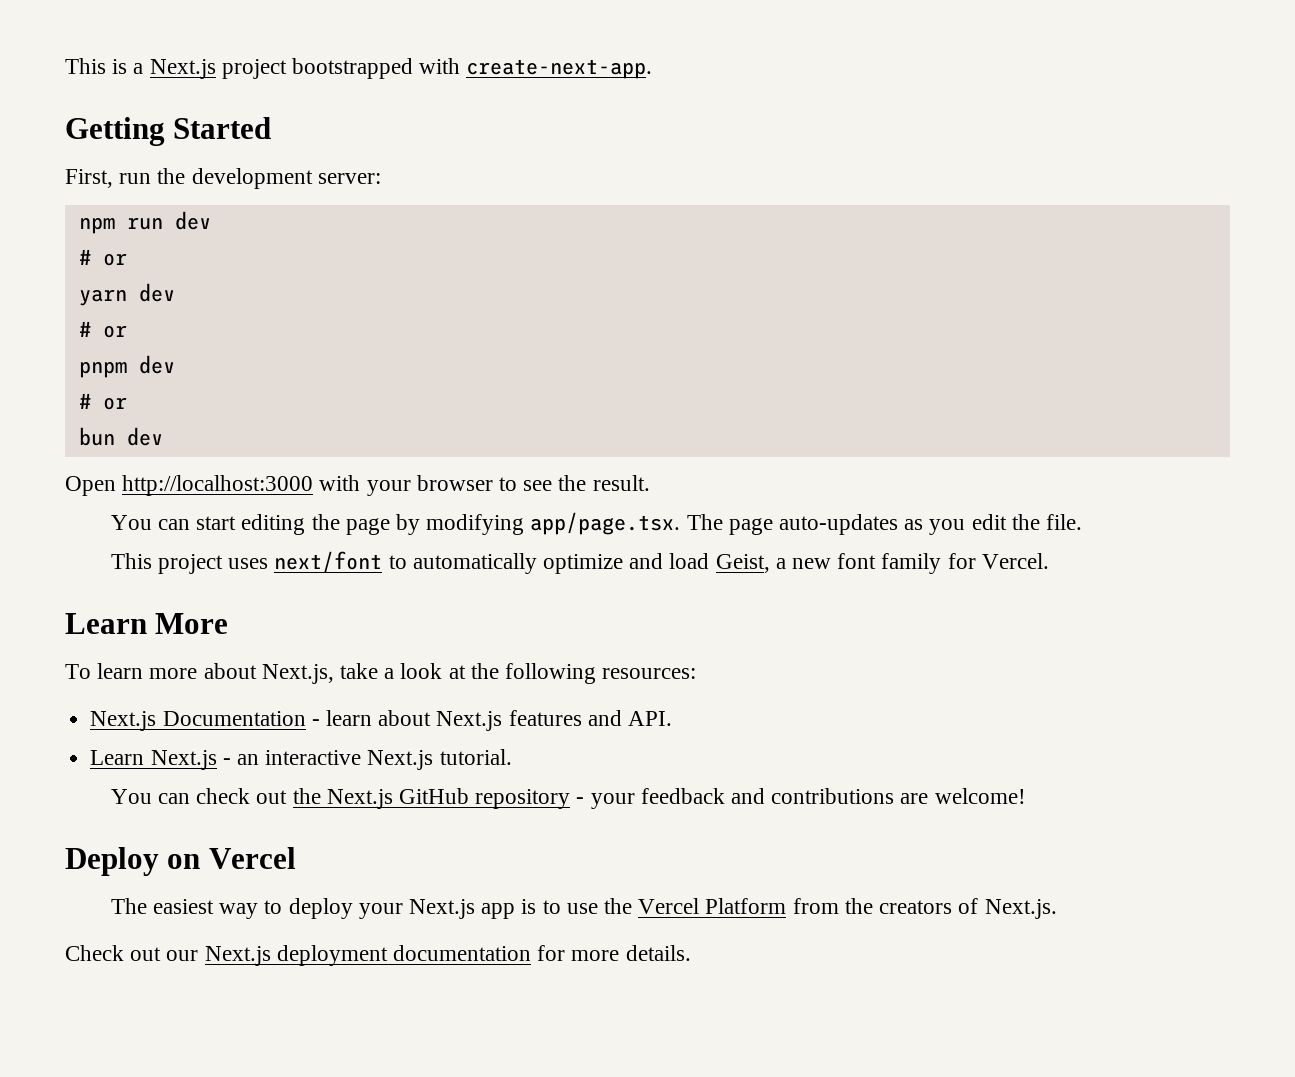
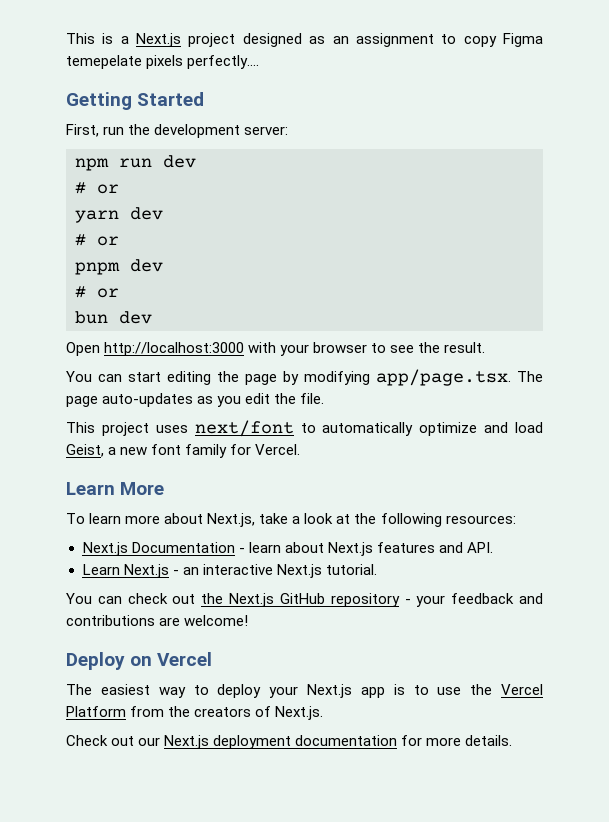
- This is a Next.js project bootstrapped with create-next-app.
+ This is a Next.js project designed as an assignment to copy Figma temepelate pixels perfectly....

